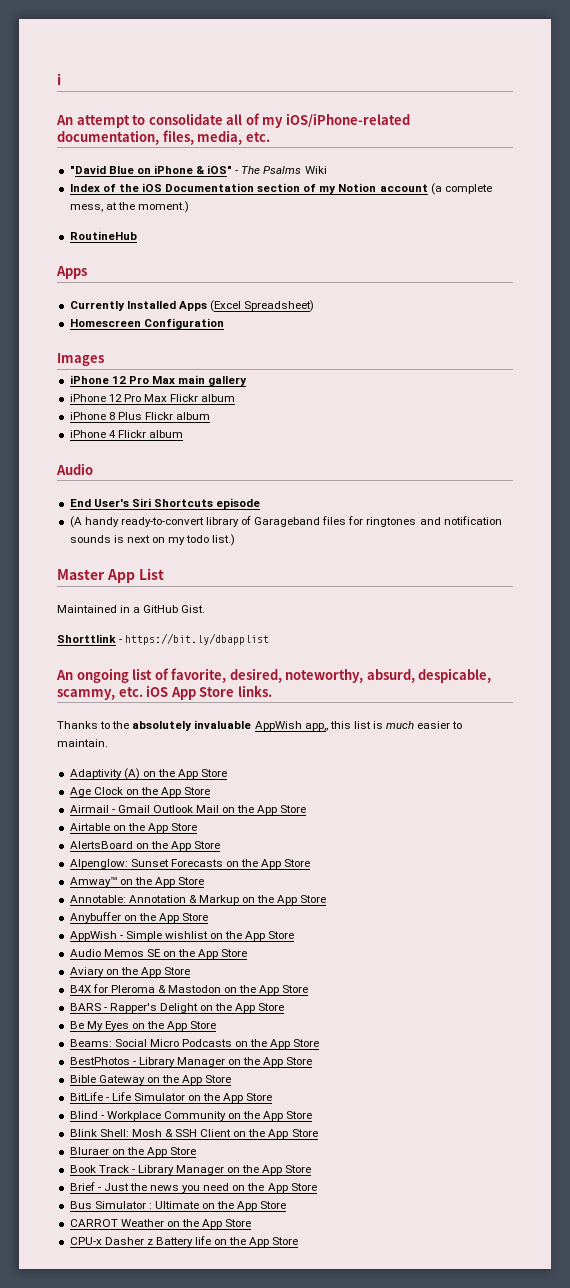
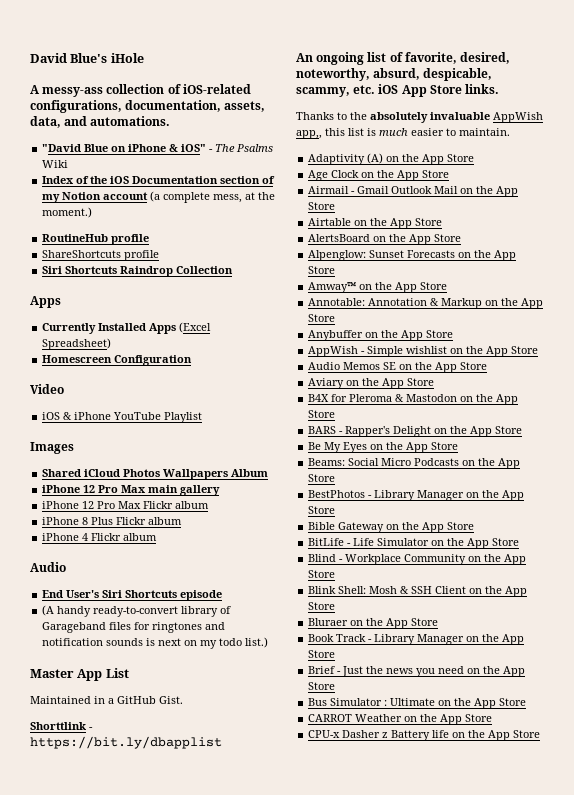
- i
- An attempt to consolidate all of my iOS/iPhone-related documentation, files, media, etc.
+ David Blue's iHole
+ A messy-ass collection of iOS-related configurations, documentation, assets, data, and automations.
- RoutineHub
+ RoutineHub profile
+ ShareShortcuts profile
+ Siri Shortcuts Raindrop Collection
+ Video
+ iOS & iPhone YouTube Playlist
  Images
+ Shared iCloud Photos Wallpapers Album

